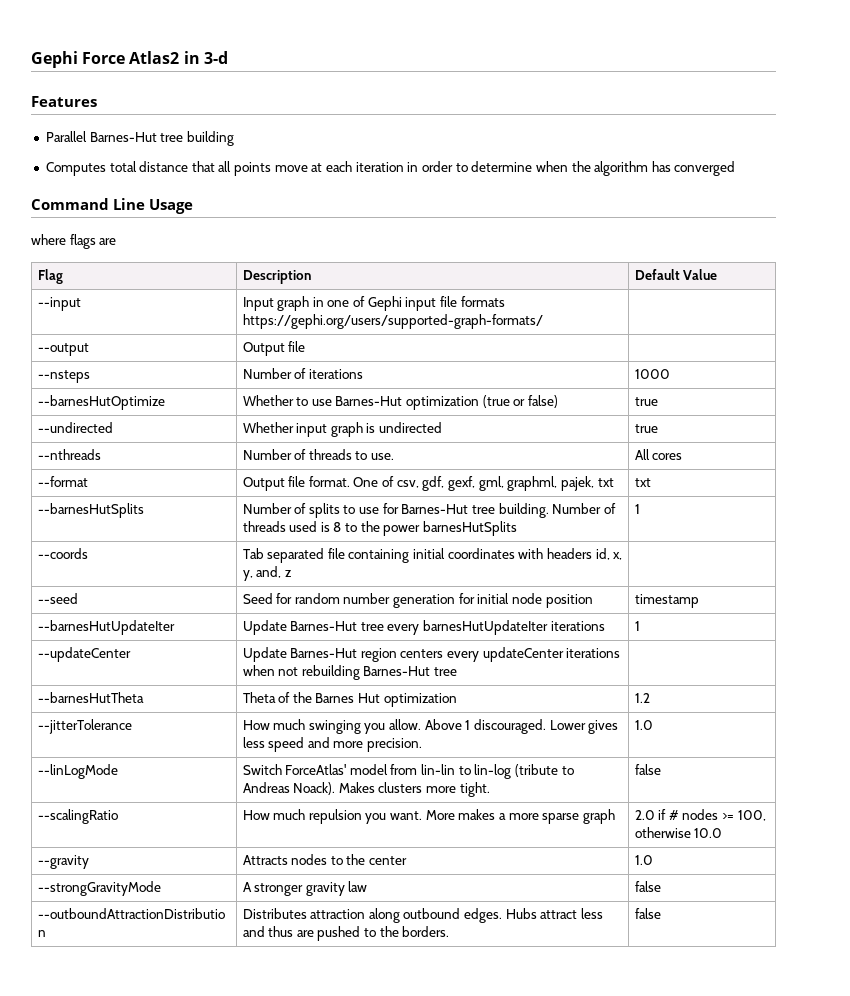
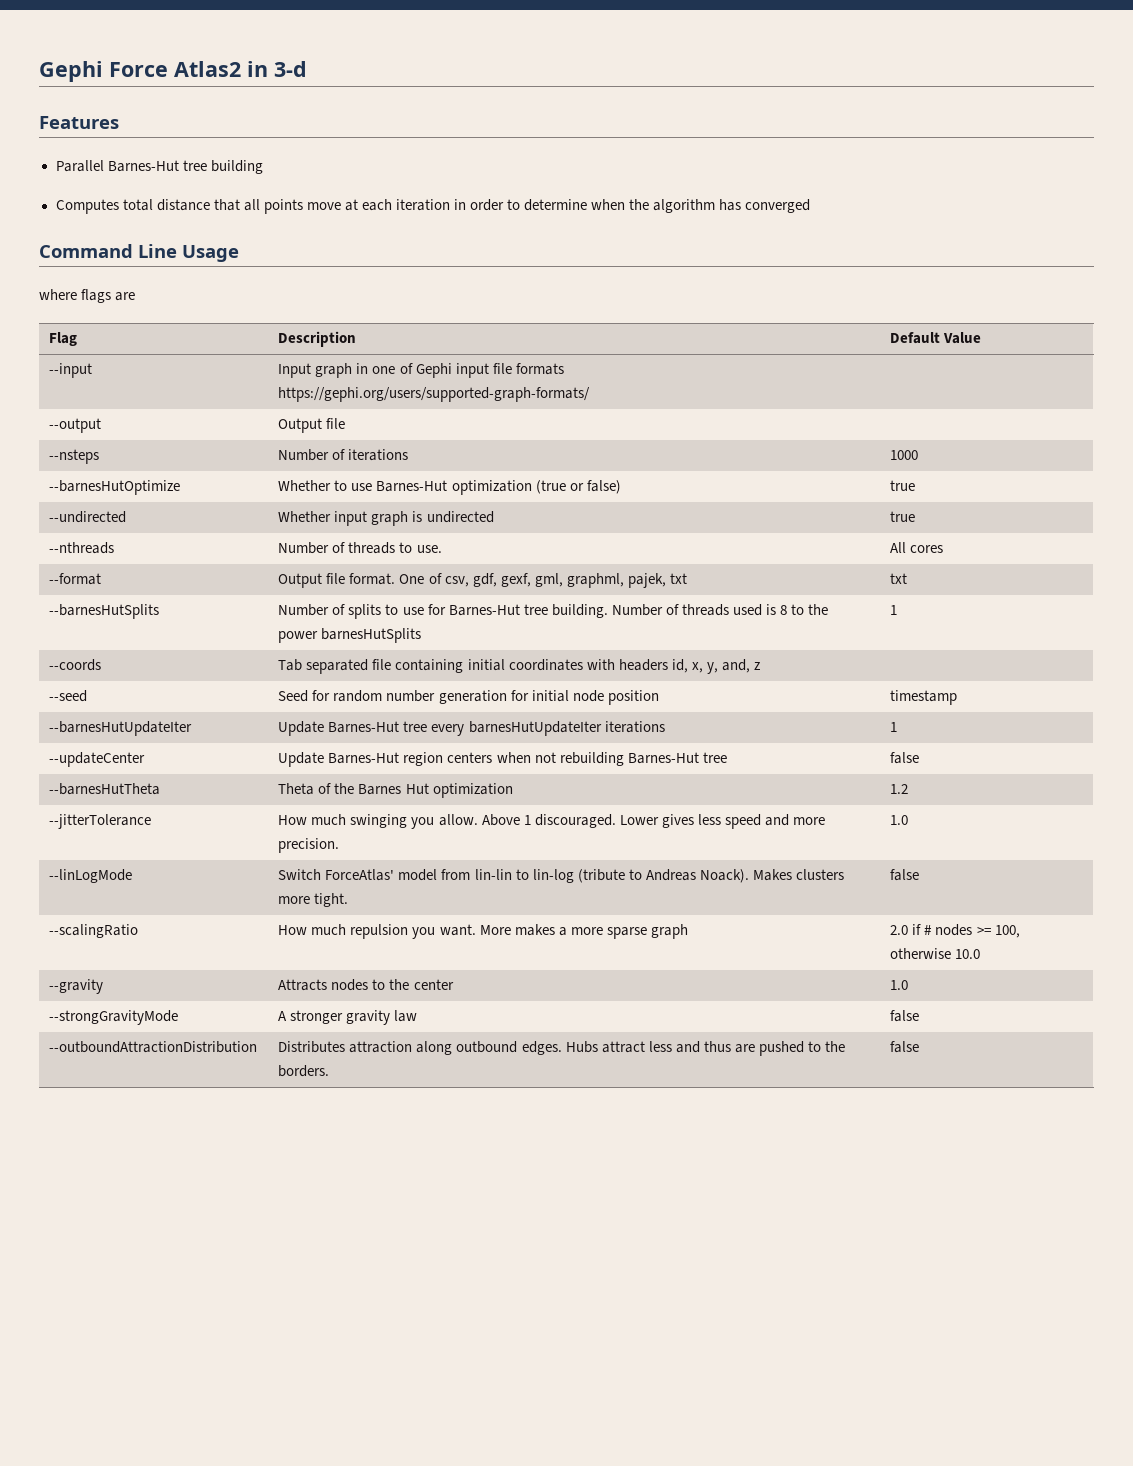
- --updateCenter | Update Barnes-Hut region centers every updateCenter iterations when not rebuilding Barnes-Hut tree |
+ --updateCenter | Update Barnes-Hut region centers when not rebuilding Barnes-Hut tree | false

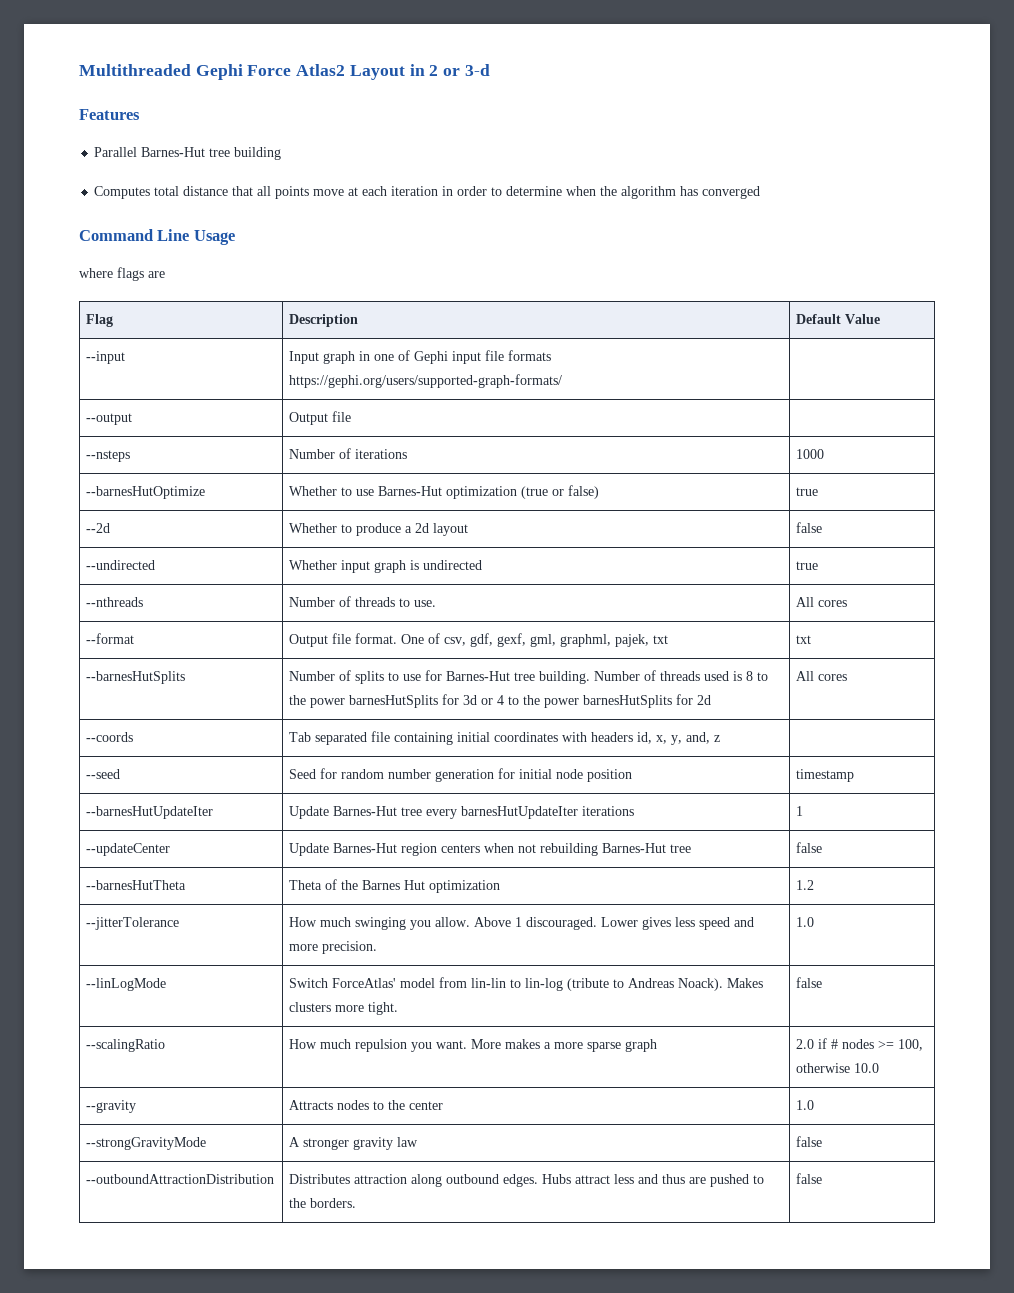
- Gephi Force Atlas2 in 3-d
+ Multithreaded Gephi Force Atlas2 Layout in 2 or 3-d
+ --2d | Whether to produce a 2d layout | false
- --barnesHutSplits | Number of splits to use for Barnes-Hut tree building. Number of threads used is 8 to the power barnesHutSplits | 1
+ --barnesHutSplits | Number of splits to use for Barnes-Hut tree building. Number of threads used is 8 to the power barnesHutSplits for 3d or 4 to the power barnesHutSplits for 2d | All cores

